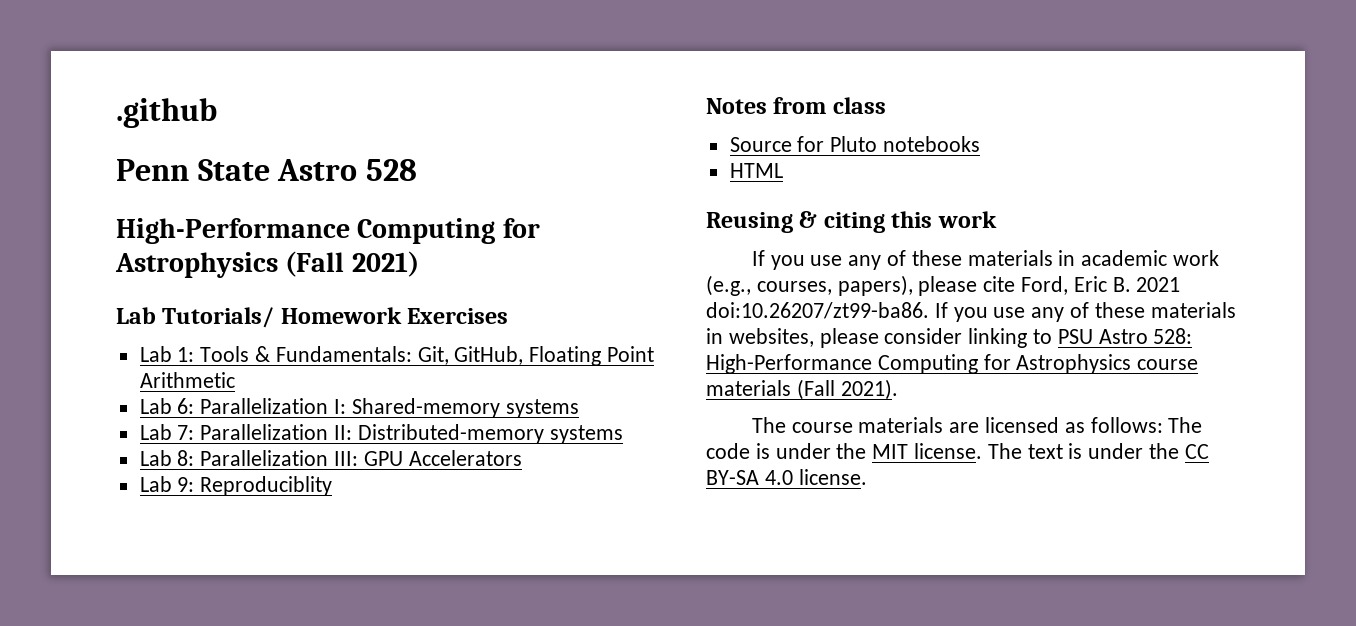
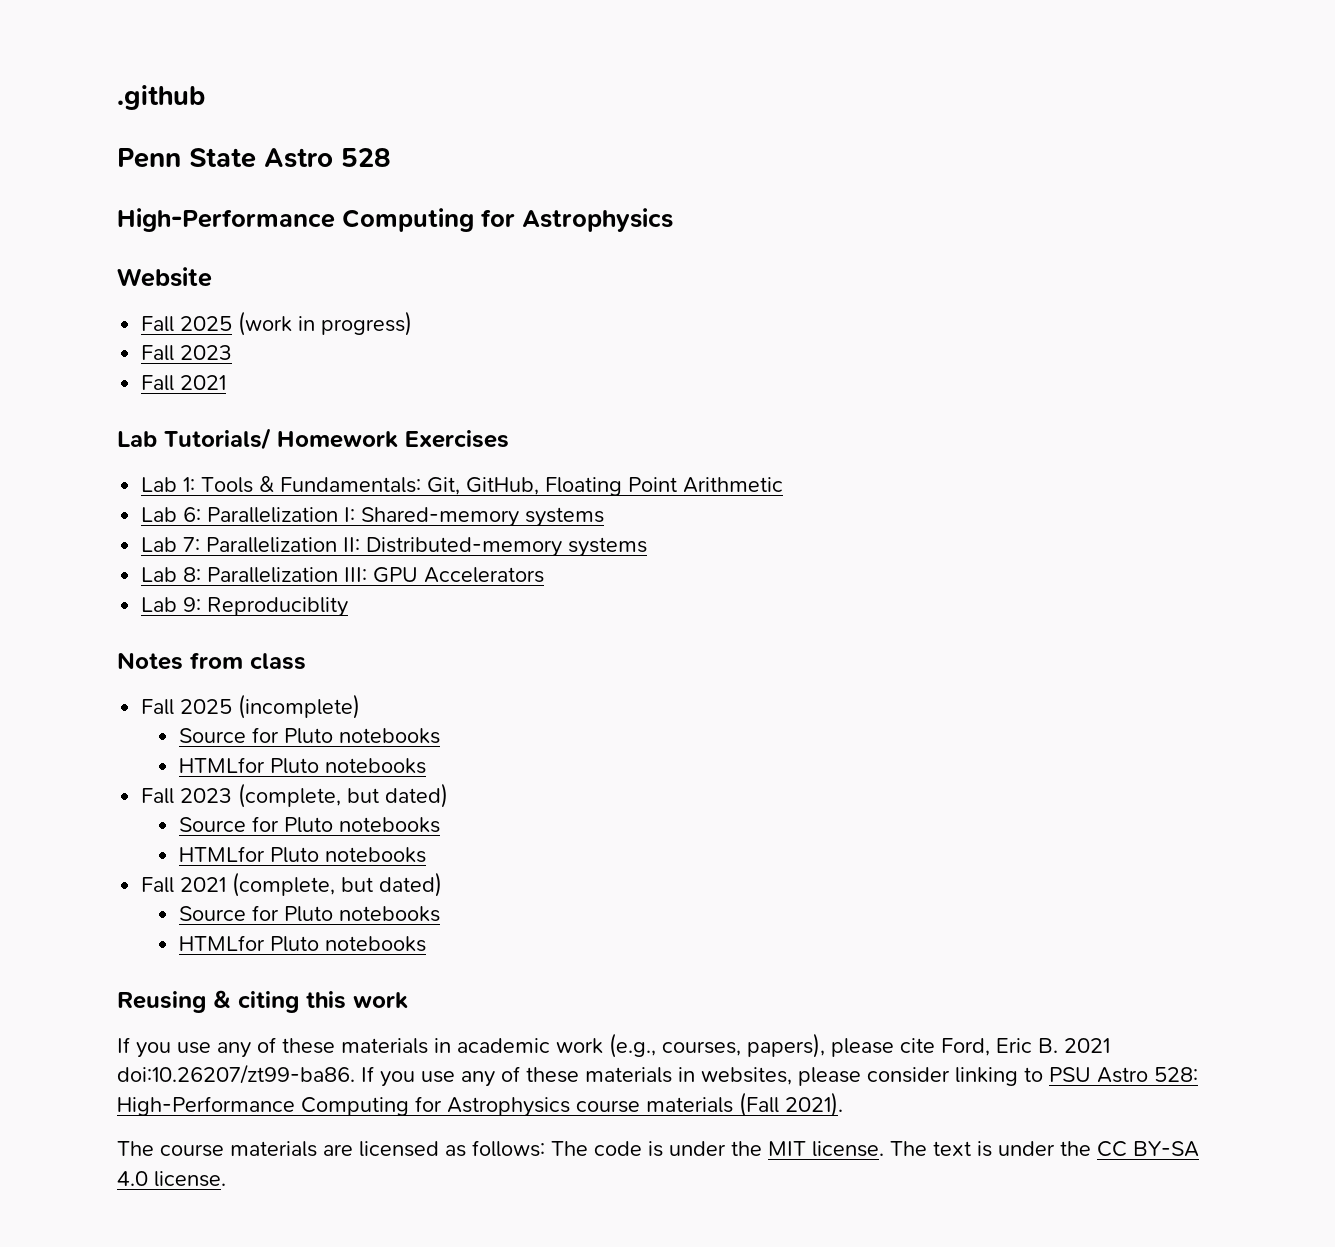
  Penn State Astro 528
- High-Performance Computing for Astrophysics (Fall 2021)
+ High-Performance Computing for Astrophysics
+ Website
+ Fall 2025 (work in progress)
+ Fall 2023
+ Fall 2021
+ Fall 2025 (incomplete)
  Source for Pluto notebooks
- HTML
+ HTMLfor Pluto notebooks
+ Fall 2023 (complete, but dated)
+ Source for Pluto notebooks
+ HTMLfor Pluto notebooks
+ Fall 2021 (complete, but dated)
+ Source for Pluto notebooks
+ HTMLfor Pluto notebooks

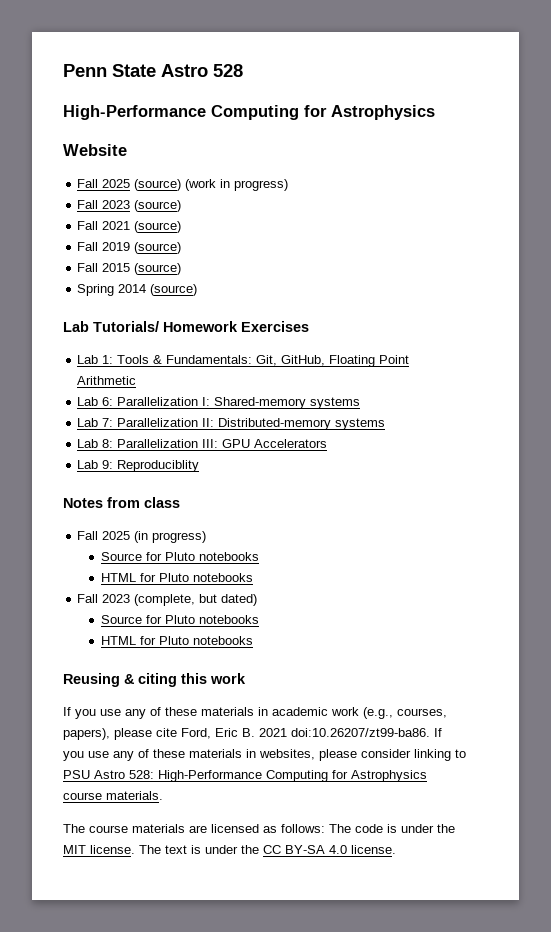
- .github
- Fall 2025 (work in progress)
- Fall 2023
- Fall 2021
+ Fall 2025 (source) (work in progress)
+ Fall 2023 (source)
+ Fall 2021 (source)
+ Fall 2019 (source)
+ Fall 2015 (source)
+ Spring 2014 (source)
- Fall 2025 (incomplete)
+ Fall 2025 (in progress)
  Source for Pluto notebooks
- HTMLfor Pluto notebooks
+ HTML for Pluto notebooks
  Fall 2023 (complete, but dated)
  Source for Pluto notebooks
- HTMLfor Pluto notebooks
- Fall 2021 (complete, but dated)
- Source for Pluto notebooks
- HTMLfor Pluto notebooks
+ HTML for Pluto notebooks
- If you use any of these materials in academic work (e.g., courses, papers), please cite Ford, Eric B. 2021 doi:10.26207/zt99-ba86. If you use any of these materials in websites, please consider linking to PSU Astro 528: High-Performance Computing for Astrophysics course materials (Fall 2021).
+ If you use any of these materials in academic work (e.g., courses, papers), please cite Ford, Eric B. 2021 doi:10.26207/zt99-ba86. If you use any of these materials in websites, please consider linking to PSU Astro 528: High-Performance Computing for Astrophysics course materials.

